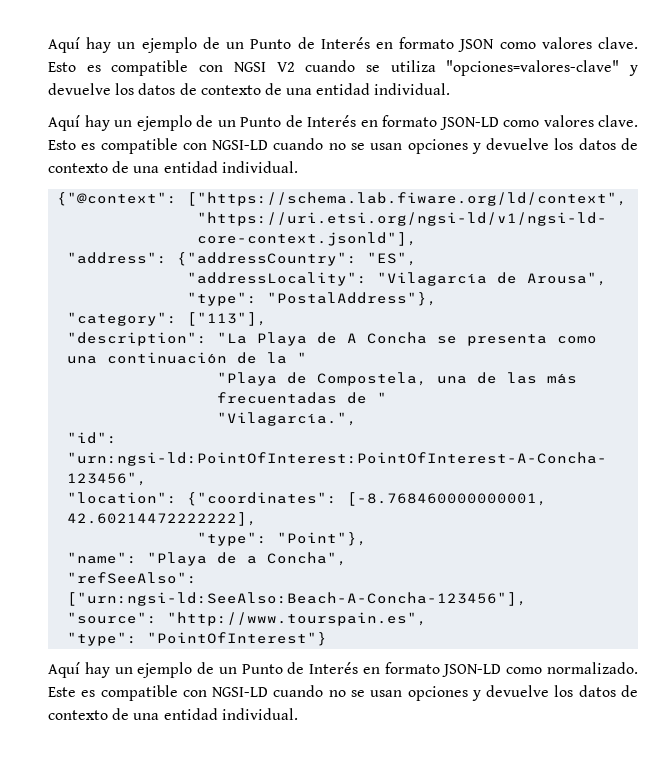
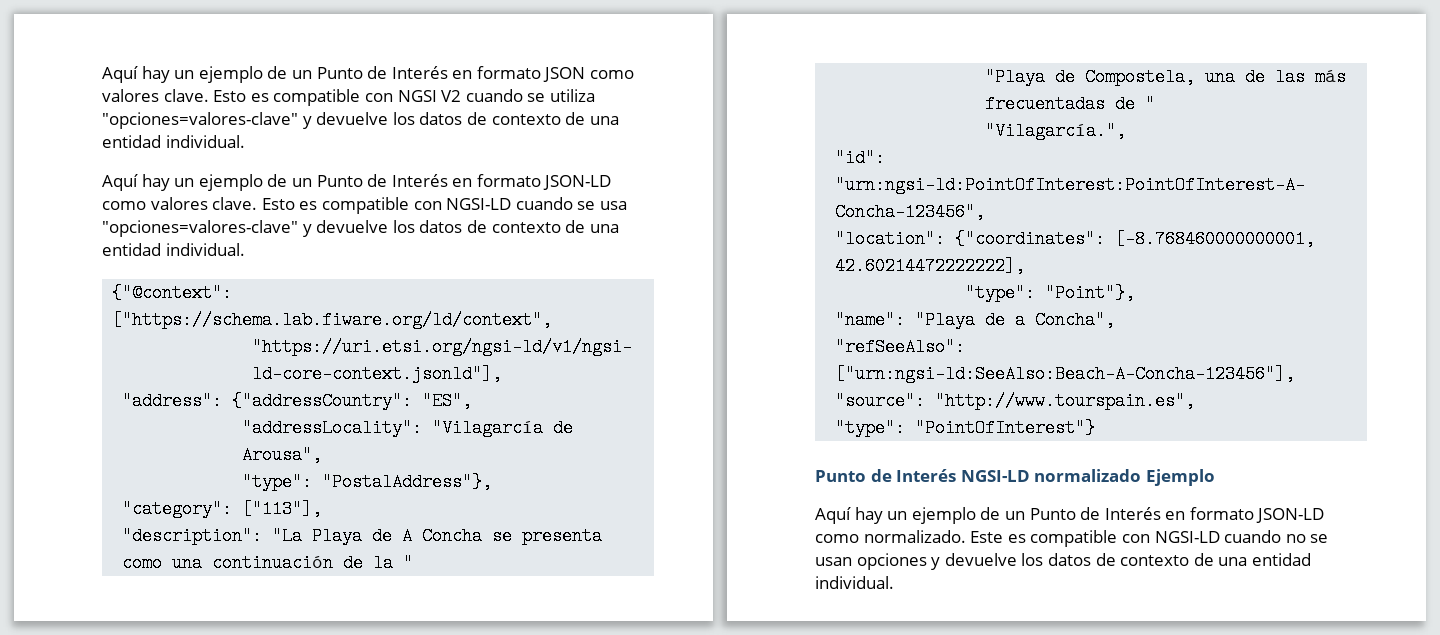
- Esto es compatible con NGSI-LD cuando no se usan opciones y devuelve los datos de contexto de una entidad individual.
+ Esto es compatible con NGSI-LD cuando se usa "opciones=valores-clave" y devuelve los datos de contexto de una entidad individual.
+ Punto de Interés NGSI-LD normalizado Ejemplo

